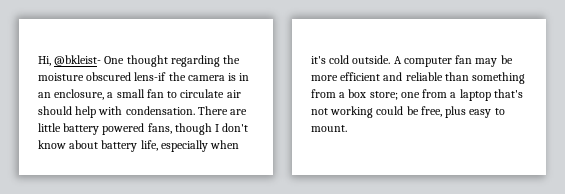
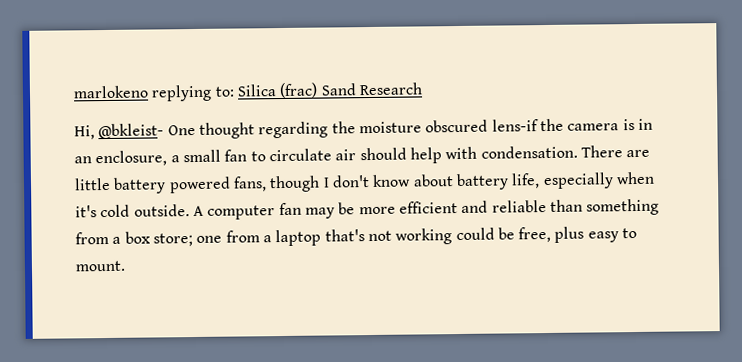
+ marlokeno replying to: Silica (frac) Sand Research

